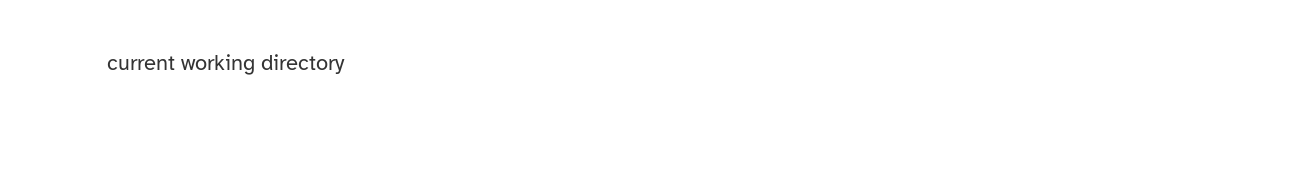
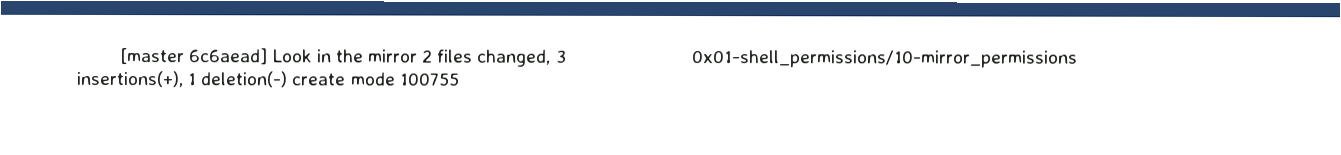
- current working directory
+ [master 6c6aead] Look in the mirror 2 files changed, 3 insertions(+), 1 deletion(-) create mode 100755 0x01-shell_permissions/10-mirror_permissions

